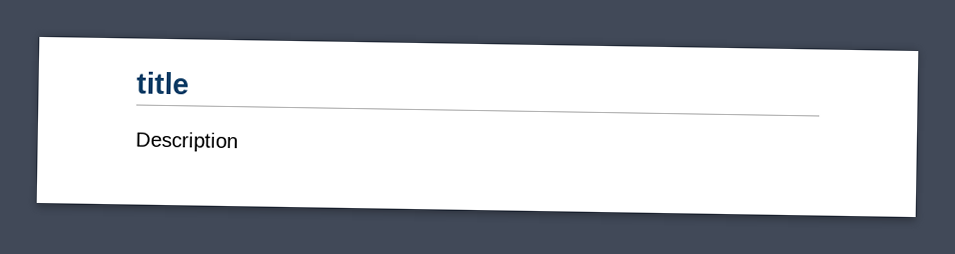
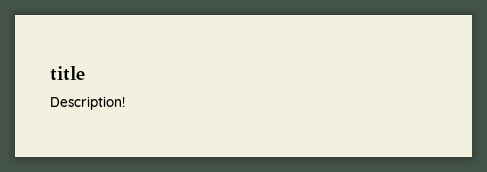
- Description
+ Description!

